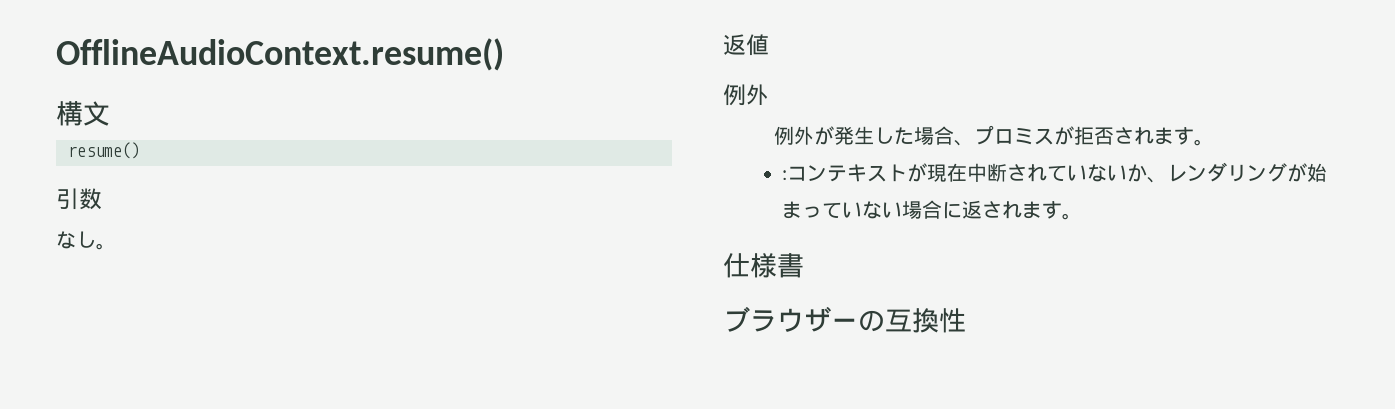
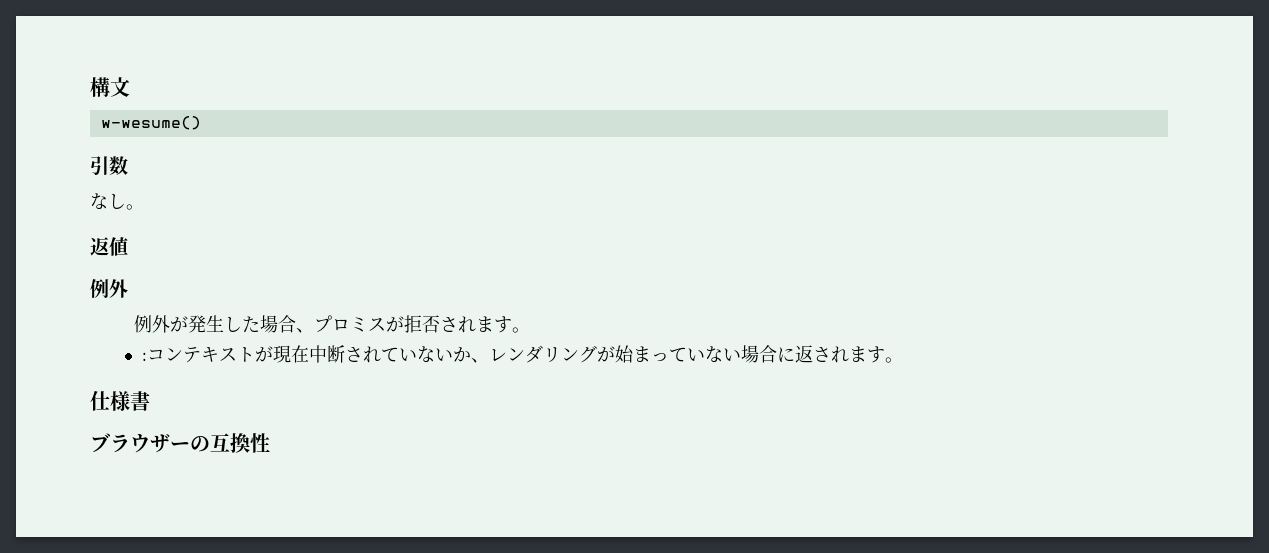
- OfflineAudioContext.resume()
- resume()
+ w-wesume()

